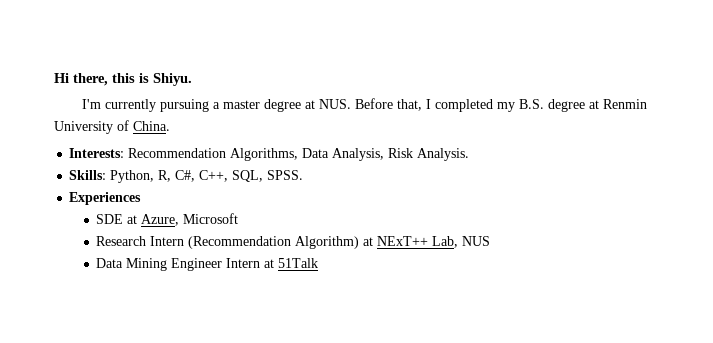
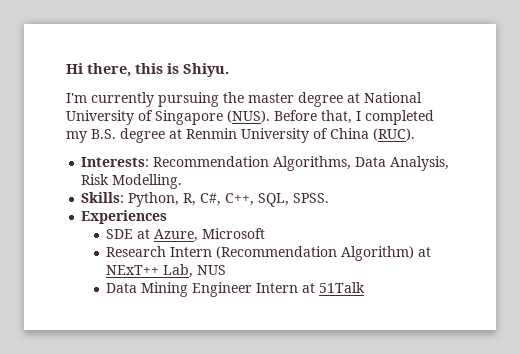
- I'm currently pursuing a master degree at NUS. Before that, I completed my B.S. degree at Renmin University of China.
+ I'm currently pursuing the master degree at National University of Singapore (NUS). Before that, I completed my B.S. degree at Renmin University of China (RUC).
- Interests: Recommendation Algorithms, Data Analysis, Risk Analysis.
+ Interests: Recommendation Algorithms, Data Analysis, Risk Modelling.

